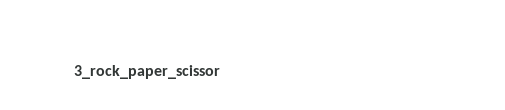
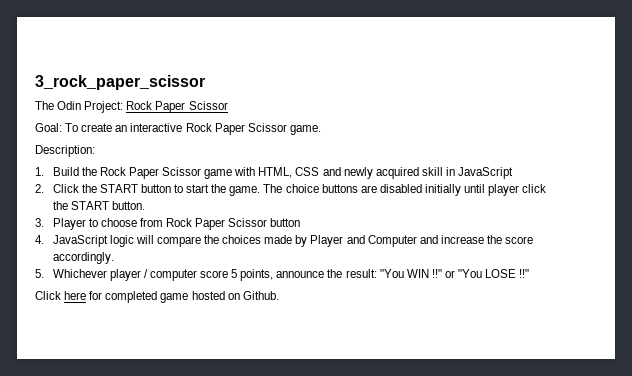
+ The Odin Project: Rock Paper Scissor
+ Goal: To create an interactive Rock Paper Scissor game.
+ Description:
+ 1. Build the Rock Paper Scissor game with HTML, CSS and newly acquired skill in JavaScript
+ 2. Click the START button to start the game. The choice buttons are disabled initially until player click the START button.
+ 3. Player to choose from Rock Paper Scissor button
+ 4. JavaScript logic will compare the choices made by Player and Computer and increase the score accordingly.
+ 5. Whichever player / computer score 5 points, announce the result: "You WIN !!" or "You LOSE !!"
+ Click here for completed game hosted on Github.

